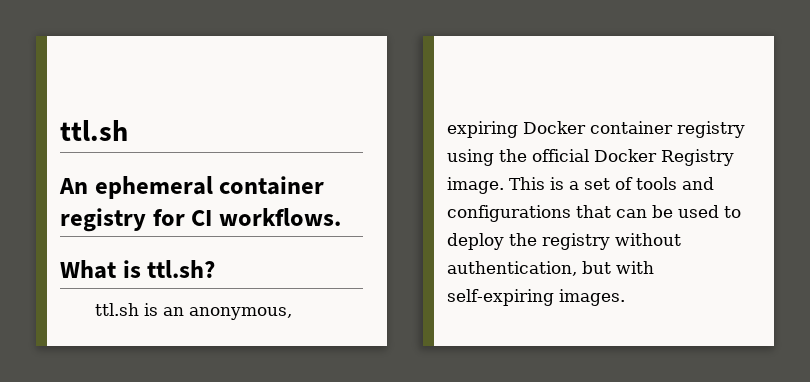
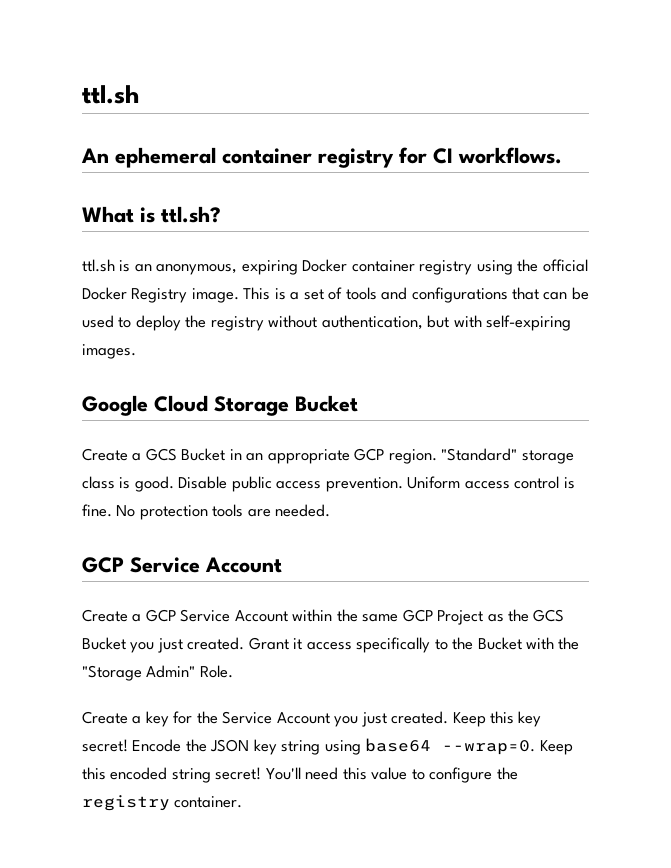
+ Google Cloud Storage Bucket
+ Create a GCS Bucket in an appropriate GCP region. "Standard" storage class is good. Disable public access prevention. Uniform access control is fine. No protection tools are needed.
+ GCP Service Account
+ Create a GCP Service Account within the same GCP Project as the GCS Bucket you just created. Grant it access specifically to the Bucket with the "Storage Admin" Role.
+ Create a key for the Service Account you just created. Keep this key secret! Encode the JSON key string using base64 --wrap=0. Keep this encoded string secret! You'll need this value to configure the registry container.

